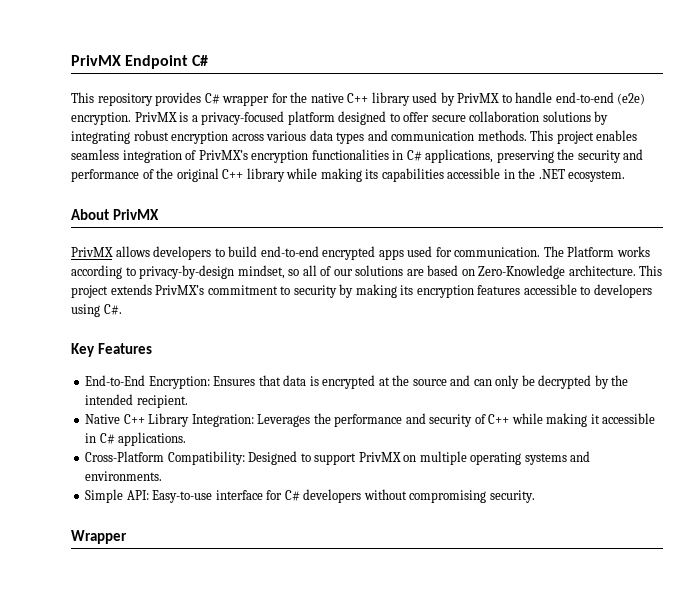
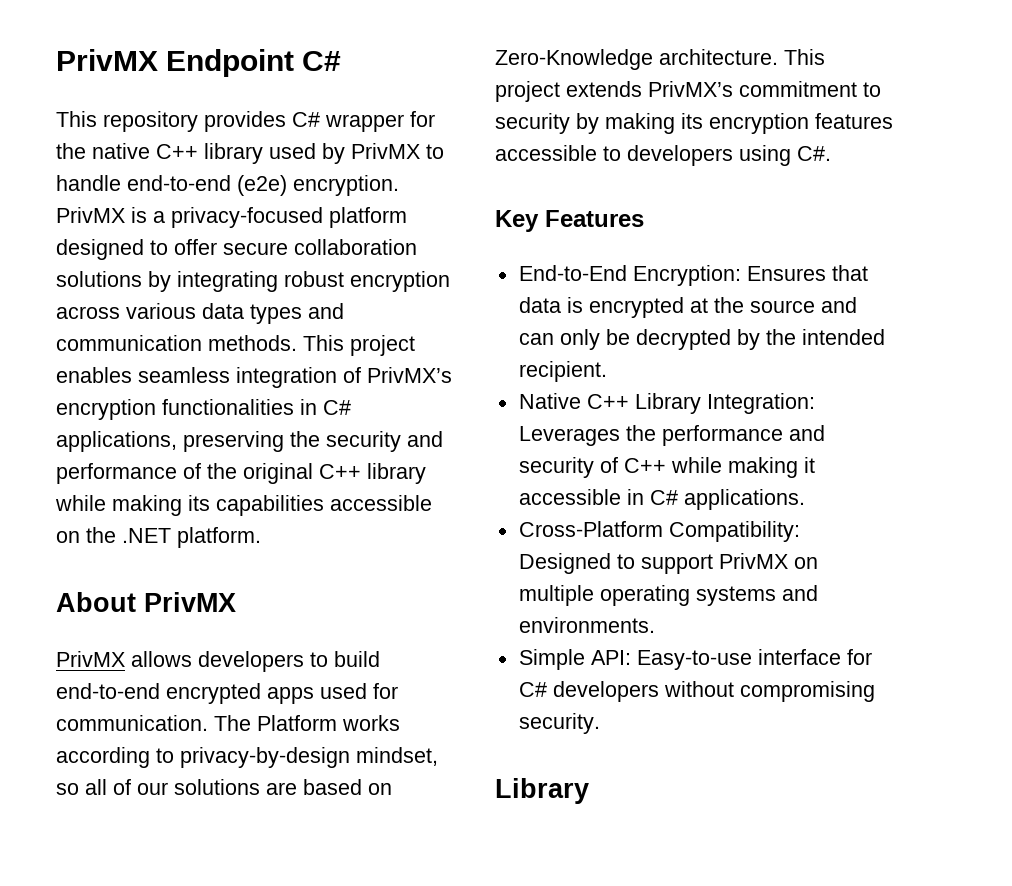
- This project enables seamless integration of PrivMX’s encryption functionalities in C# applications, preserving the security and performance of the original C++ library while making its capabilities accessible in the .NET ecosystem.
+ This project enables seamless integration of PrivMX’s encryption functionalities in C# applications, preserving the security and performance of the original C++ library while making its capabilities accessible on the .NET platform.
  Simple API: Easy-to-use interface for C# developers without compromising security.
- Wrapper
+ Library

